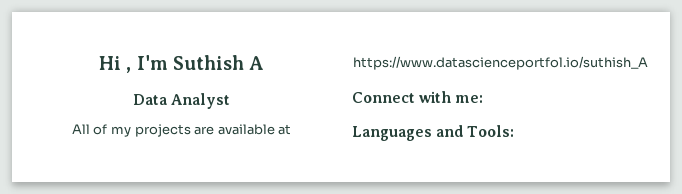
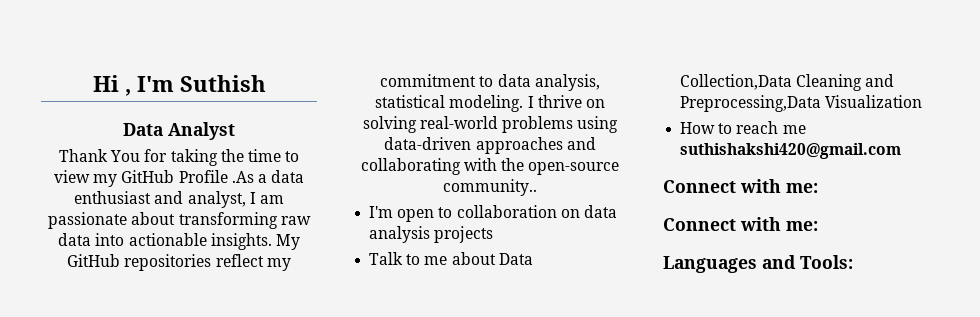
- Hi , I'm Suthish A
+ Hi , I'm Suthish
- All of my projects are available at https://www.datascienceportfol.io/suthish_A
+ Thank You for taking the time to view my GitHub Profile .As a data enthusiast and analyst, I am passionate about transforming raw data into actionable insights. My GitHub repositories reflect my commitment to data analysis, statistical modeling. I thrive on solving real-world problems using data-driven approaches and collaborating with the open-source community..
+ I'm open to collaboration on data analysis projects
+ Talk to me about Data Collection,Data Cleaning and Preprocessing,Data Visualization
+ How to reach me suthishakshi420@gmail.com
+ Connect with me:

